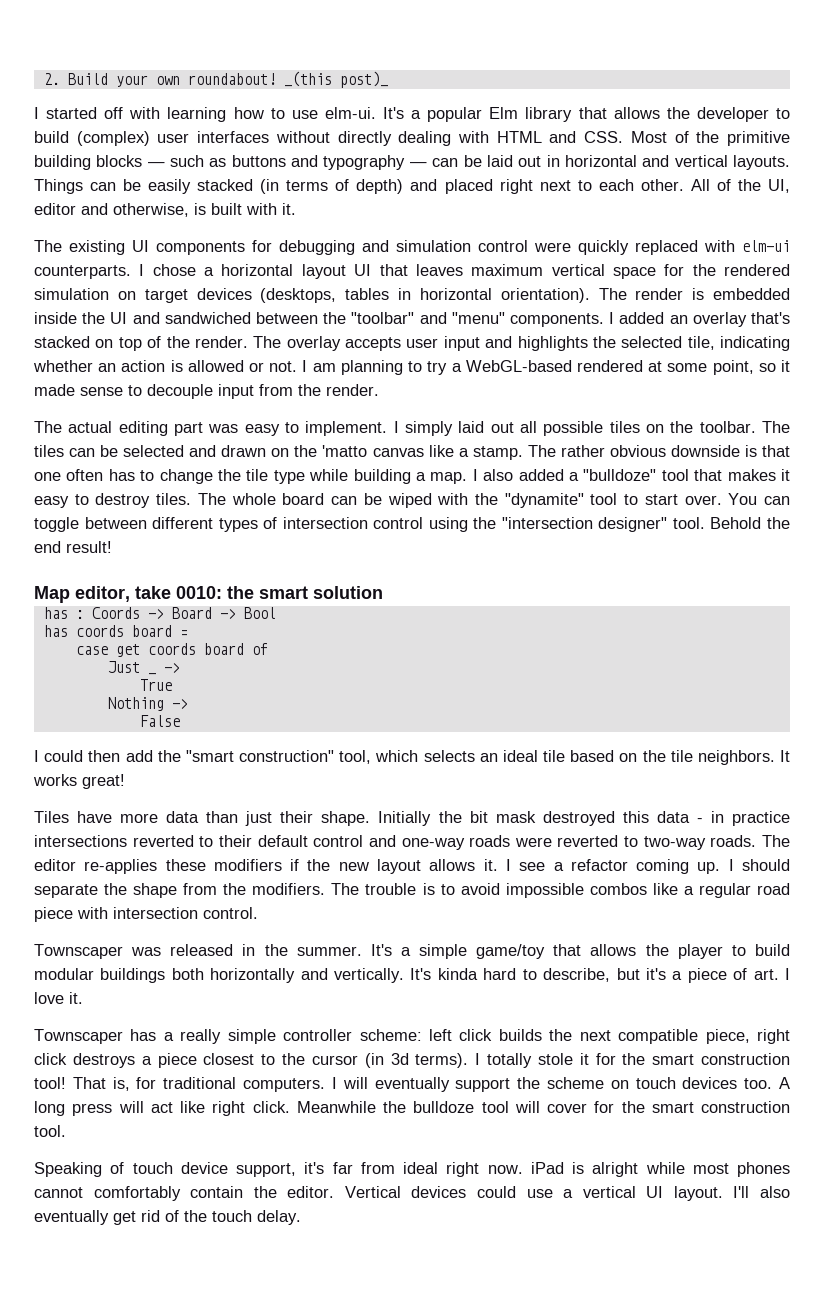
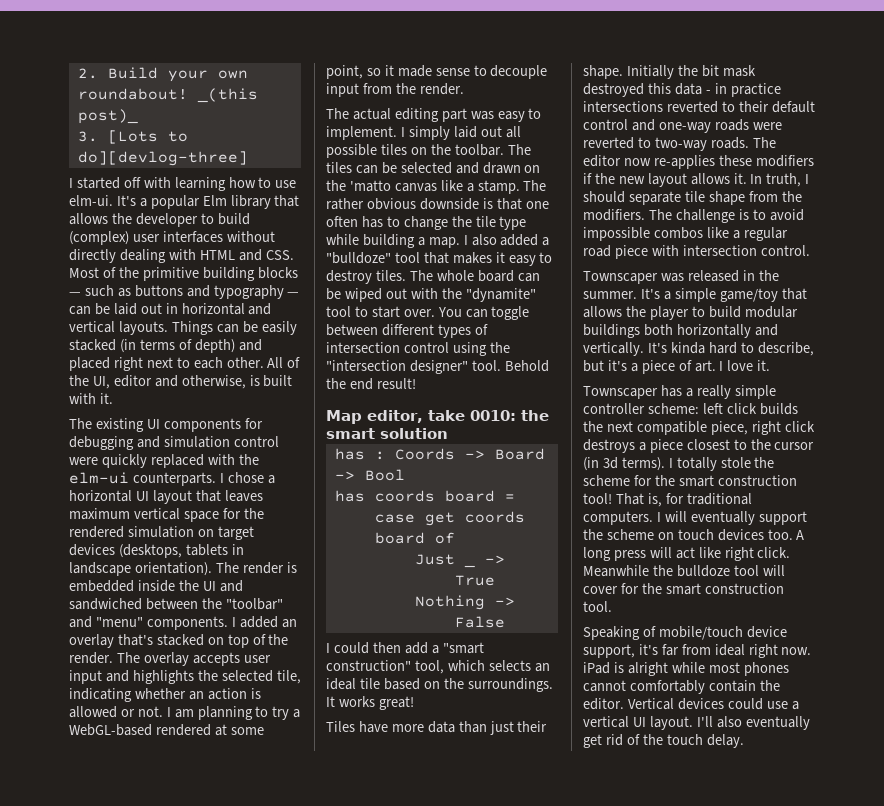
+ 3. [Lots to do][devlog-three]
- The existing UI components for debugging and simulation control were quickly replaced with elm-ui counterparts.
+ The existing UI components for debugging and simulation control were quickly replaced with the elm-ui counterparts.
- I chose a horizontal layout UI that leaves maximum vertical space for the rendered simulation on target devices (desktops, tables in horizontal orientation).
+ I chose a horizontal UI layout that leaves maximum vertical space for the rendered simulation on target devices (desktops, tablets in landscape orientation).
- The whole board can be wiped with the "dynamite" tool to start over.
+ The whole board can be wiped out with the "dynamite" tool to start over.
- I could then add the "smart construction" tool, which selects an ideal tile based on the tile neighbors.
+ I could then add a "smart construction" tool, which selects an ideal tile based on the surroundings.
- The editor re-applies these modifiers if the new layout allows it.
+ The editor now re-applies these modifiers if the new layout allows it.
- I see a refactor coming up. I should separate the shape from the modifiers.
+ In truth, I should separate tile shape from the modifiers.
- The trouble is to avoid impossible combos like a regular road piece with intersection control.
+ The challenge is to avoid impossible combos like a regular road piece with intersection control.
- I totally stole it for the smart construction tool!
+ I totally stole the scheme for the smart construction tool!
- Speaking of touch device support, it's far from ideal right now. iPad is alright while most phones cannot comfortably contain the editor.
+ Speaking of mobile/touch device support, it's far from ideal right now. iPad is alright while most phones cannot comfortably contain the editor.

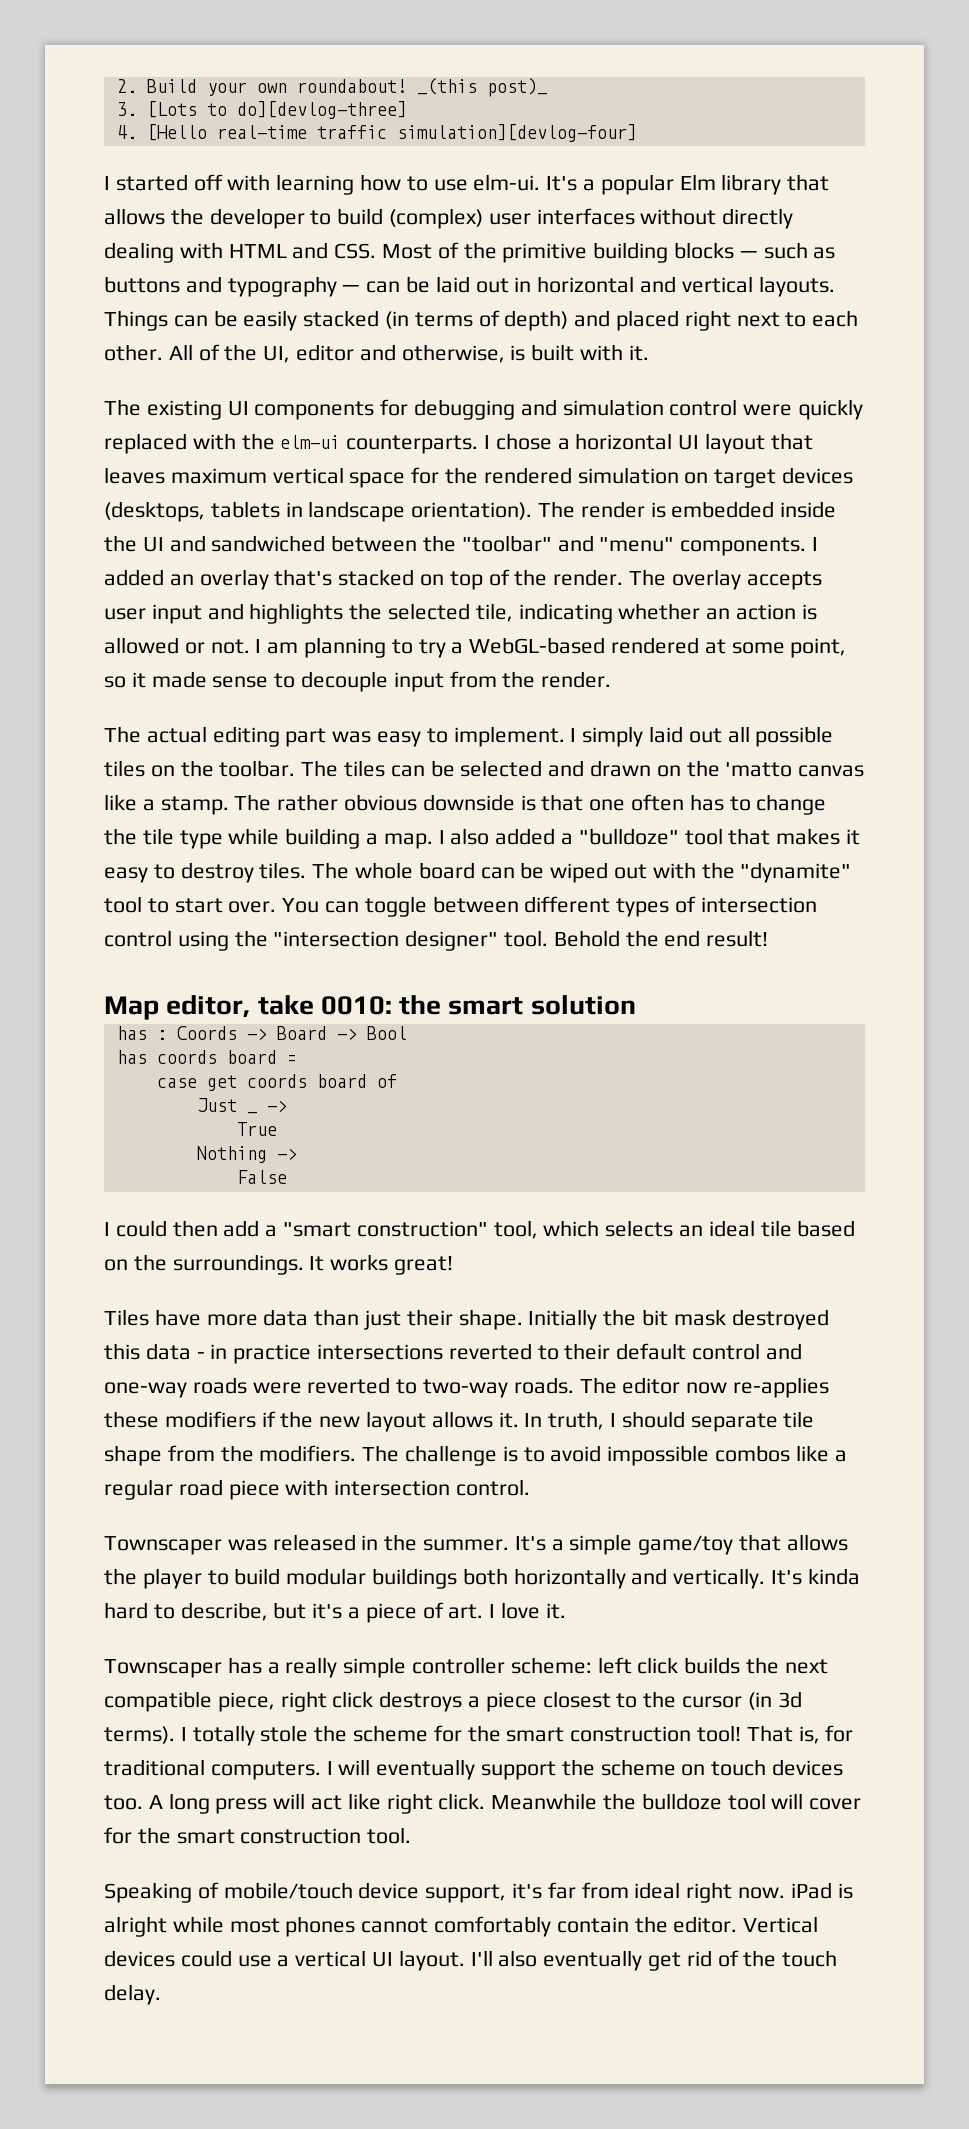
+ 4. [Hello real-time traffic simulation][devlog-four]

